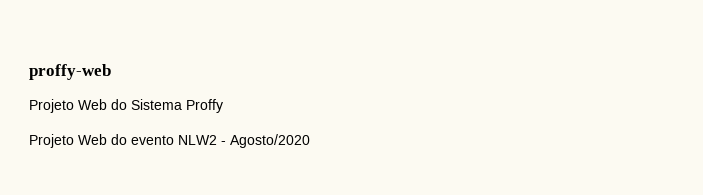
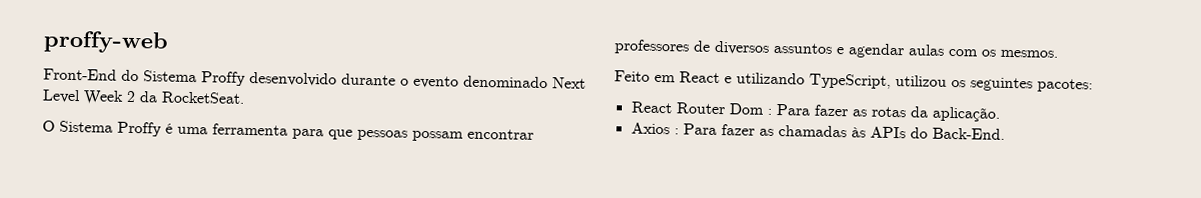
- Projeto Web do Sistema Proffy
- Projeto Web do evento NLW2 - Agosto/2020
+ Front-End do Sistema Proffy desenvolvido durante o evento denominado Next Level Week 2 da RocketSeat.
+ O Sistema Proffy é uma ferramenta para que pessoas possam encontrar professores de diversos assuntos e agendar aulas com os mesmos.
+ Feito em React e utilizando TypeScript, utilizou os seguintes pacotes:
+ React Router Dom : Para fazer as rotas da aplicação.
+ Axios : Para fazer as chamadas às APIs do Back-End.

